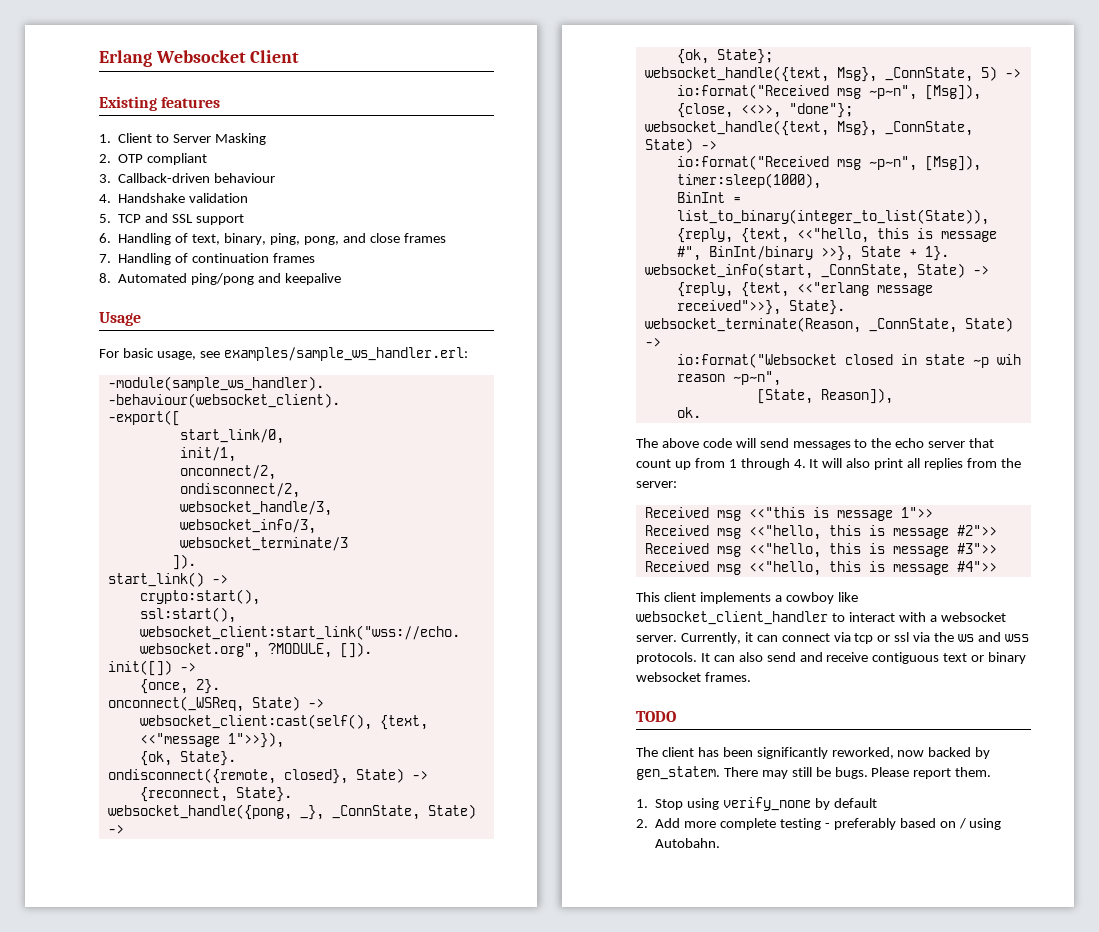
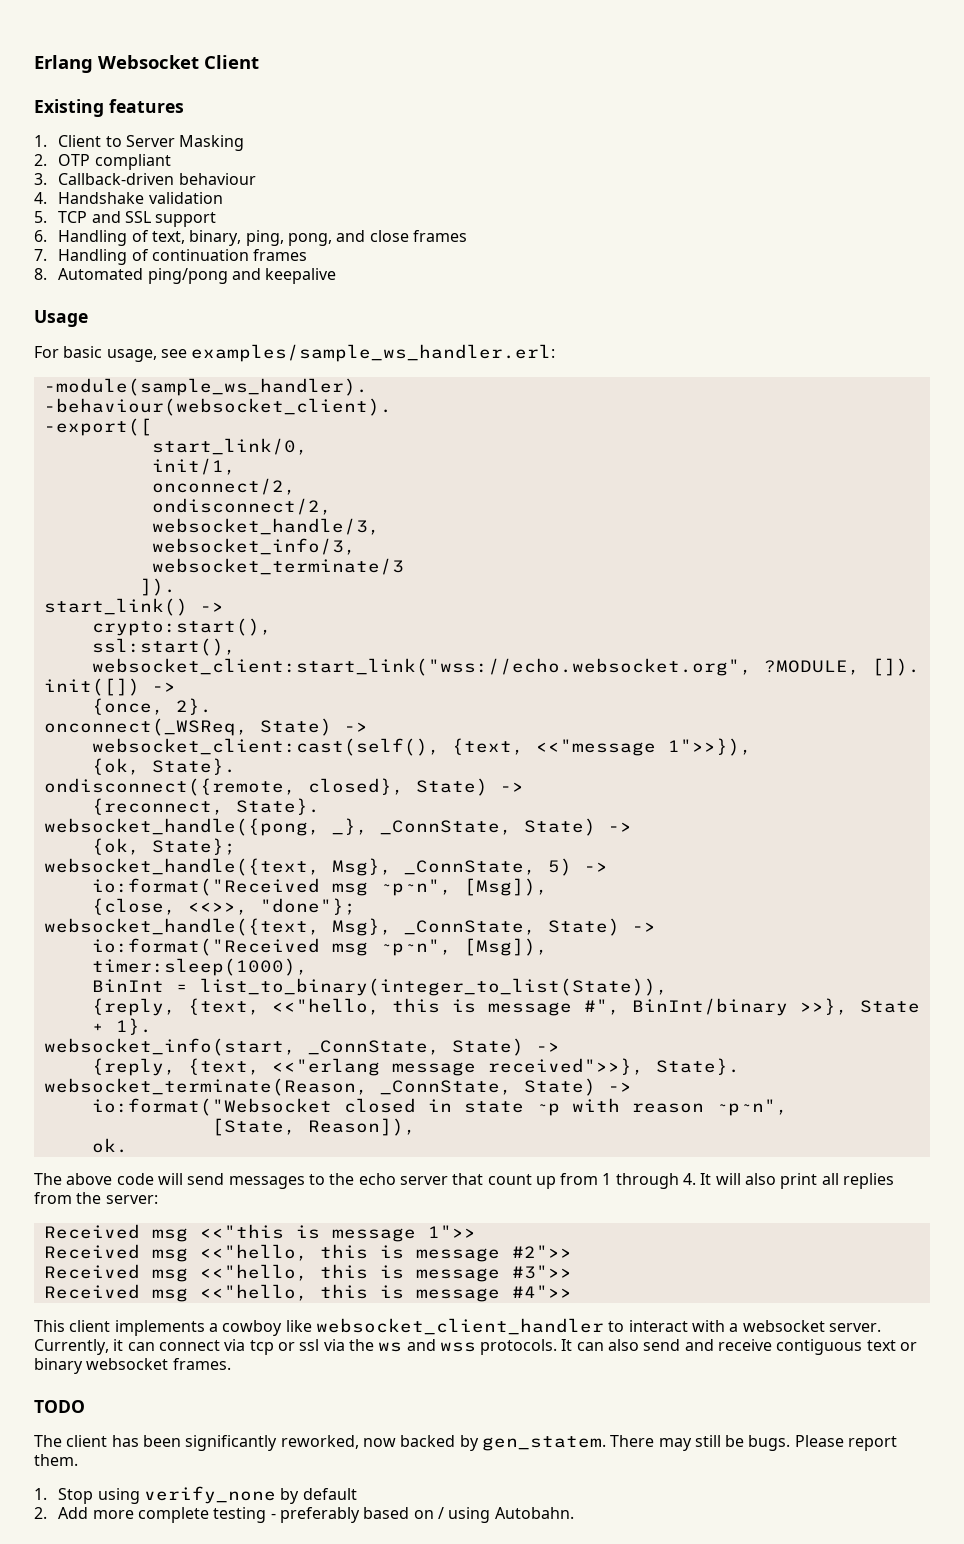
- io:format("Websocket closed in state ~p wih reason ~p~n",
+ io:format("Websocket closed in state ~p with reason ~p~n",

